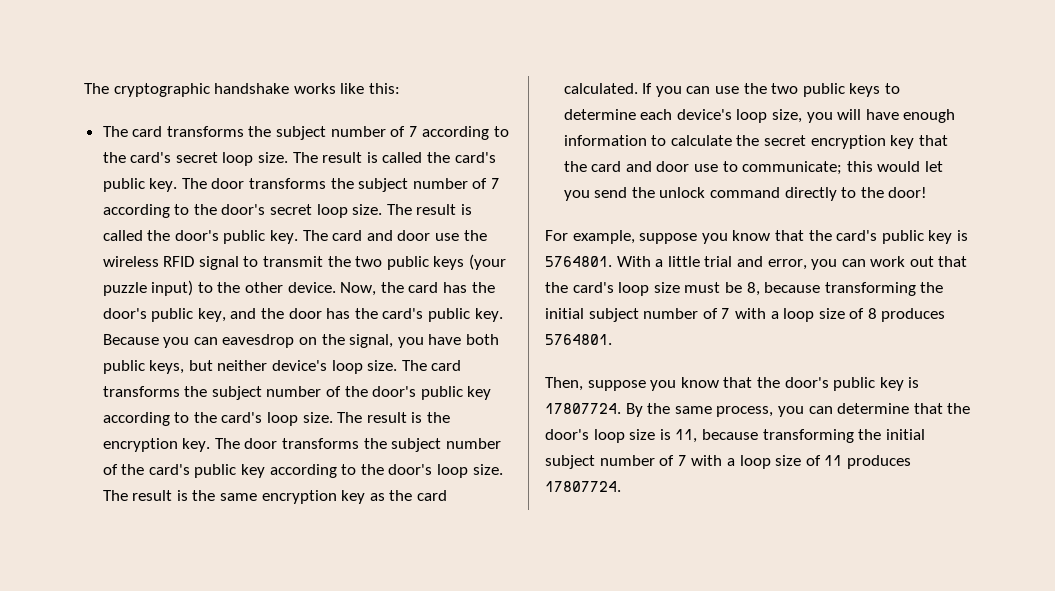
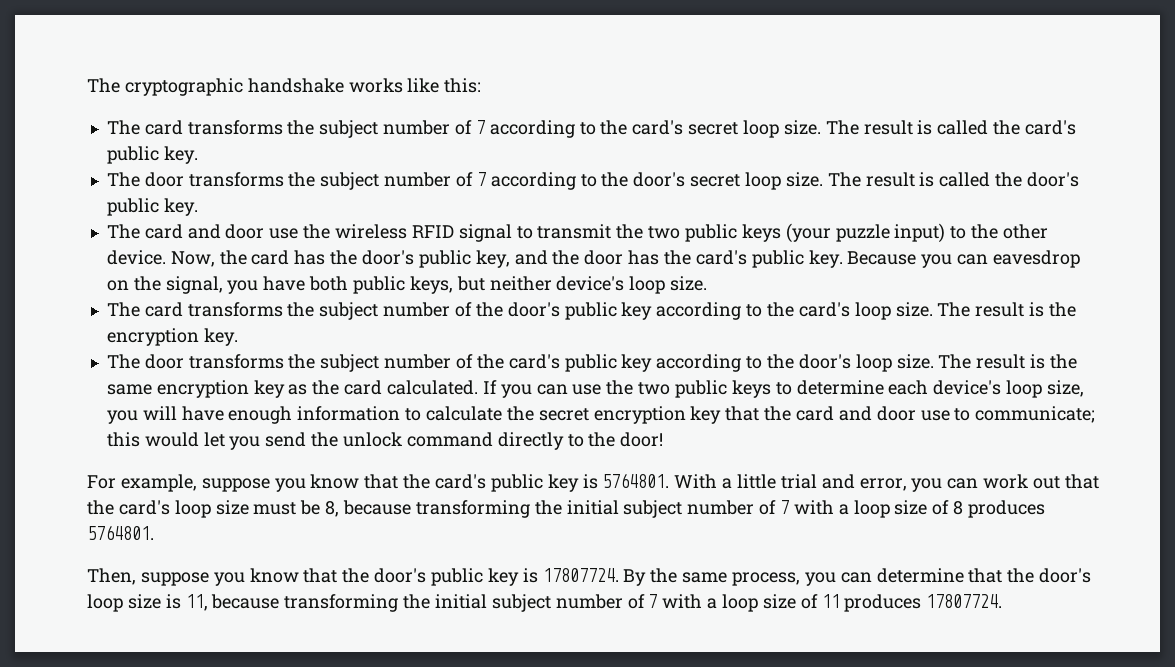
- The result is called the card's public key. The door transforms the subject number of 7 according to the door's secret loop size.
+ The result is called the card's public key.
+ The door transforms the subject number of 7 according to the door's secret loop size.
- The result is called the door's public key. The card and door use the wireless RFID signal to transmit the two public keys (your puzzle input) to the other device.
+ The result is called the door's public key.
+ The card and door use the wireless RFID signal to transmit the two public keys (your puzzle input) to the other device.
- Because you can eavesdrop on the signal, you have both public keys, but neither device's loop size. The card transforms the subject number of the door's public key according to the card's loop size.
+ Because you can eavesdrop on the signal, you have both public keys, but neither device's loop size.
+ The card transforms the subject number of the door's public key according to the card's loop size.
- The result is the encryption key. The door transforms the subject number of the card's public key according to the door's loop size.
+ The result is the encryption key.
+ The door transforms the subject number of the card's public key according to the door's loop size.

